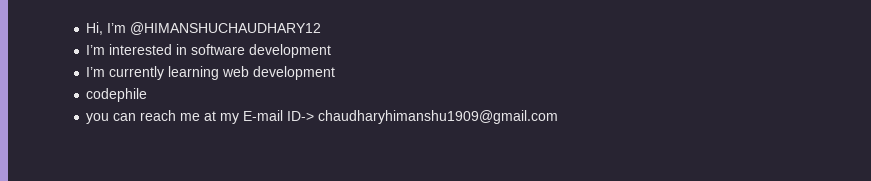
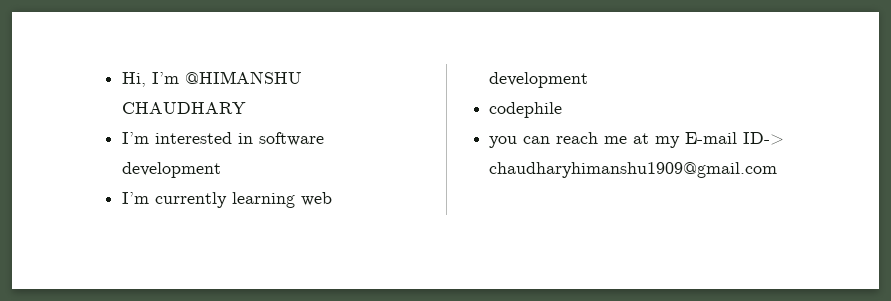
- Hi, I’m @HIMANSHUCHAUDHARY12
+ Hi, I’m @HIMANSHU CHAUDHARY

